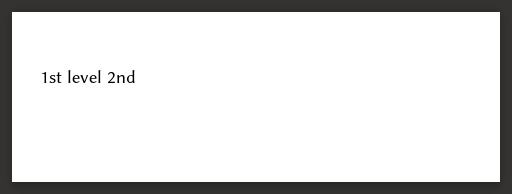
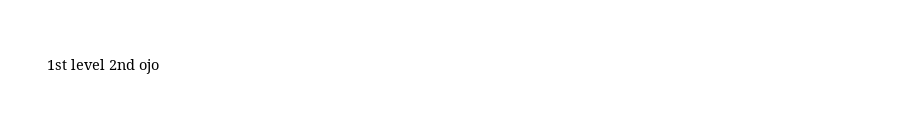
- 1st level 2nd
+ 1st level 2nd ojo

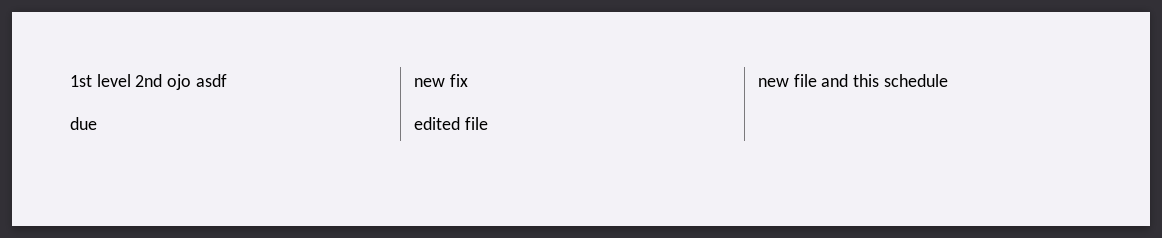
- 1st level 2nd ojo
+ 1st level 2nd ojo asdf
+ due
+ new fix
+ edited file
+ new file and this schedule

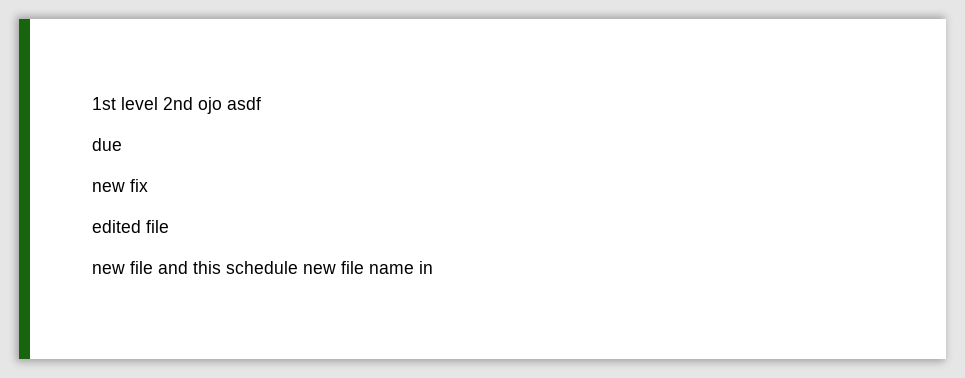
- new file and this schedule
+ new file and this schedule new file name in

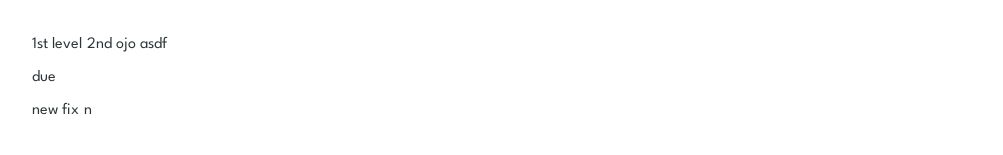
- new fix
- edited file
- new file and this schedule new file name in
+ new fix n

